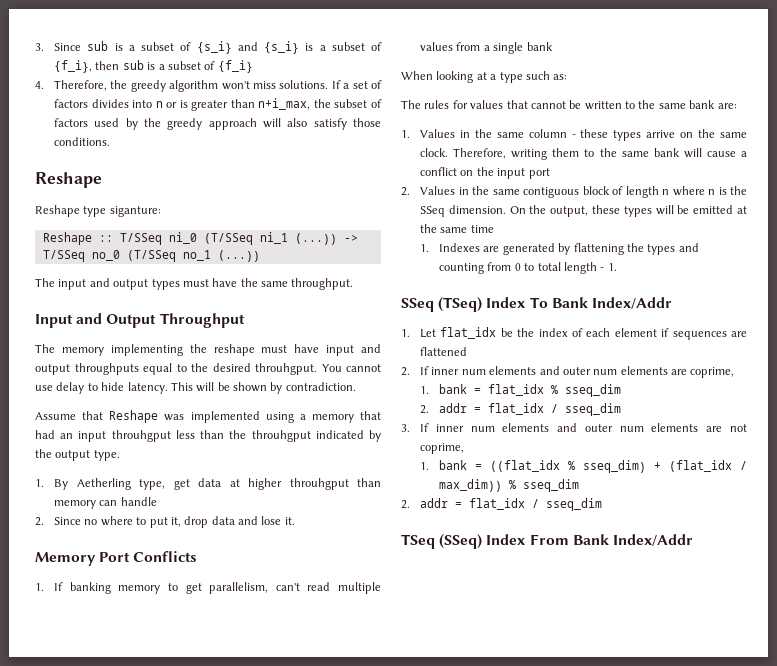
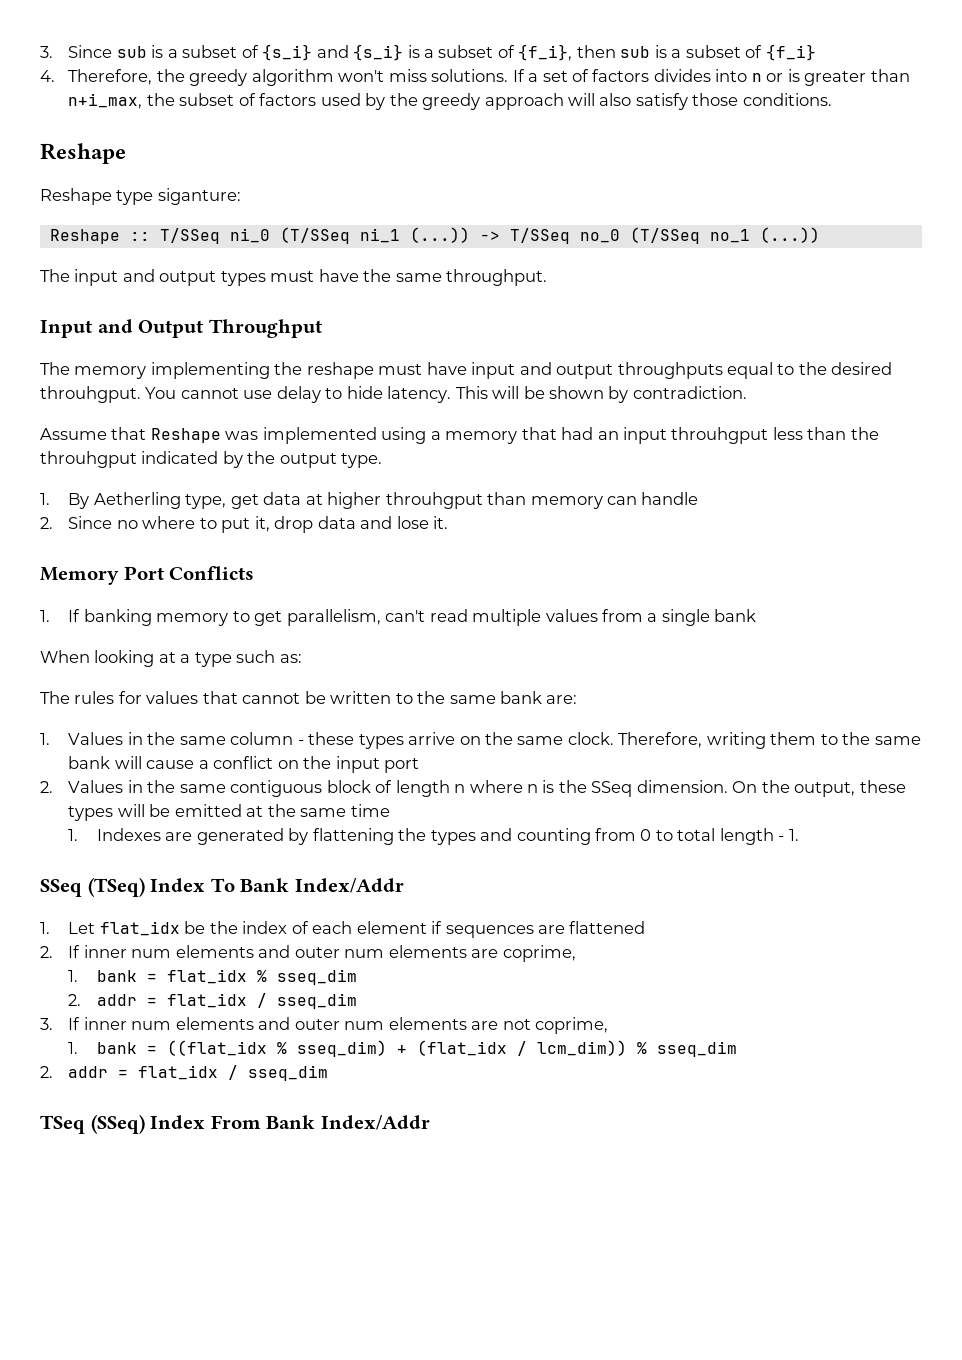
- 1. bank = ((flat_idx % sseq_dim) + (flat_idx / max_dim)) % sseq_dim
+ 1. bank = ((flat_idx % sseq_dim) + (flat_idx / lcm_dim)) % sseq_dim

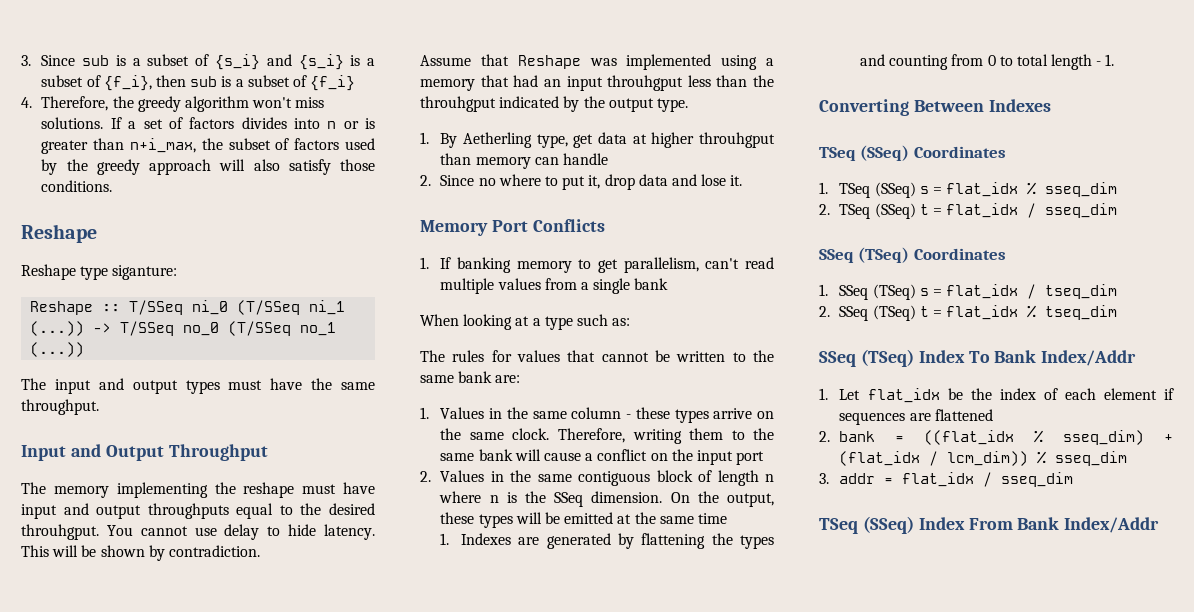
+ Converting Between Indexes
+ TSeq (SSeq) Coordinates
+ 1. TSeq (SSeq) s = flat_idx % sseq_dim
+ 2. TSeq (SSeq) t = flat_idx / sseq_dim
+ SSeq (TSeq) Coordinates
+ 1. SSeq (TSeq) s = flat_idx / tseq_dim
+ 2. SSeq (TSeq) t = flat_idx % tseq_dim
- 2. If inner num elements and outer num elements are coprime,
- 1. bank = flat_idx % sseq_dim
- 2. addr = flat_idx / sseq_dim
- 3. If inner num elements and outer num elements are not coprime,
- 1. bank = ((flat_idx % sseq_dim) + (flat_idx / lcm_dim)) % sseq_dim
- 2. addr = flat_idx / sseq_dim
+ 2. bank = ((flat_idx % sseq_dim) + (flat_idx / lcm_dim)) % sseq_dim
+ 3. addr = flat_idx / sseq_dim

